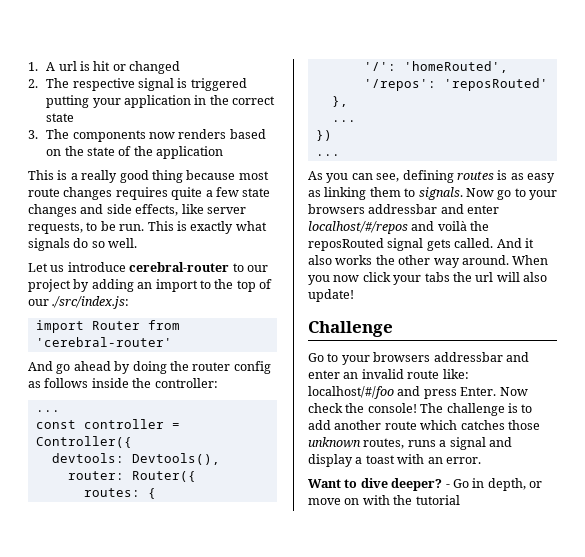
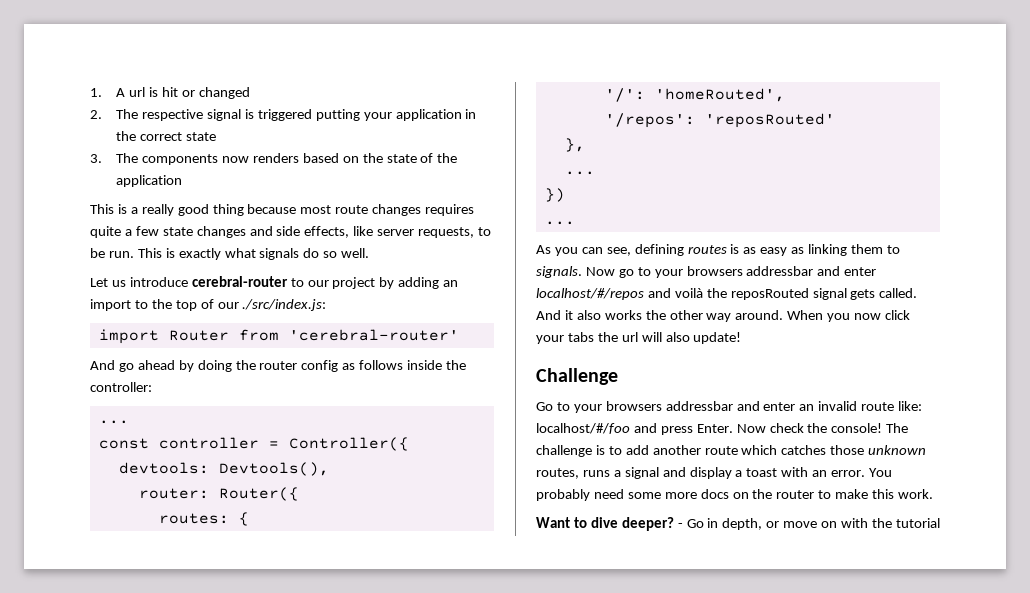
+ You probably need some more docs on the router to make this work.

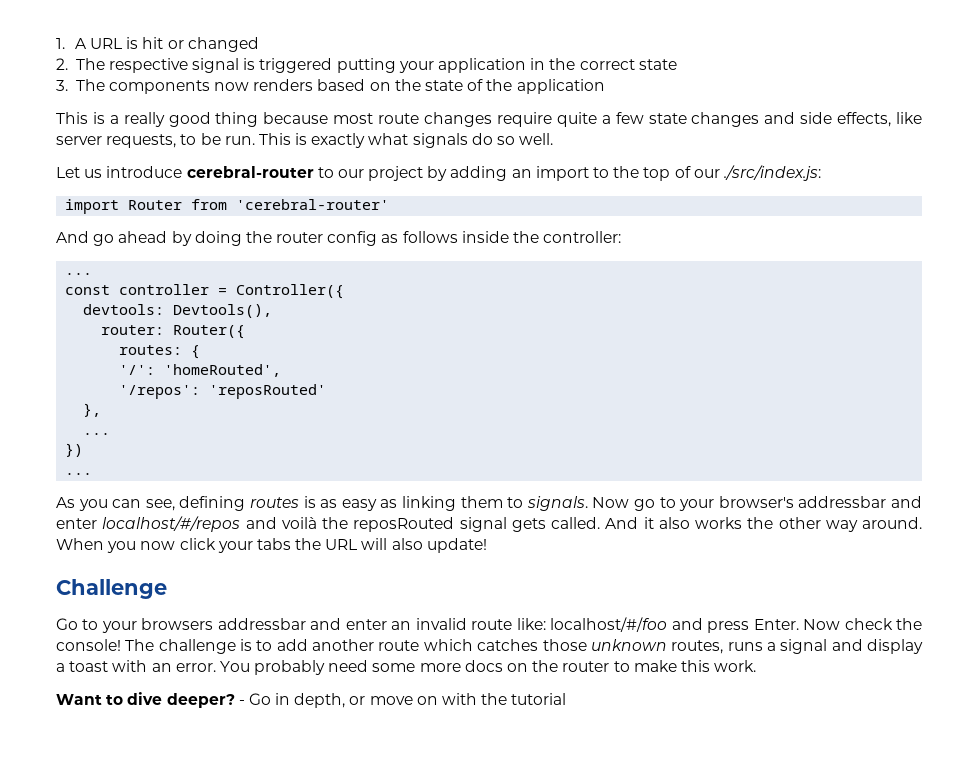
- 1. A url is hit or changed
+ 1. A URL is hit or changed
- This is a really good thing because most route changes requires quite a few state changes and side effects, like server requests, to be run.
+ This is a really good thing because most route changes require quite a few state changes and side effects, like server requests, to be run.
- Now go to your browsers addressbar and enter localhost/#/repos and voilà the reposRouted signal gets called.
+ Now go to your browser's addressbar and enter localhost/#/repos and voilà the reposRouted signal gets called.
- When you now click your tabs the url will also update!
+ When you now click your tabs the URL will also update!

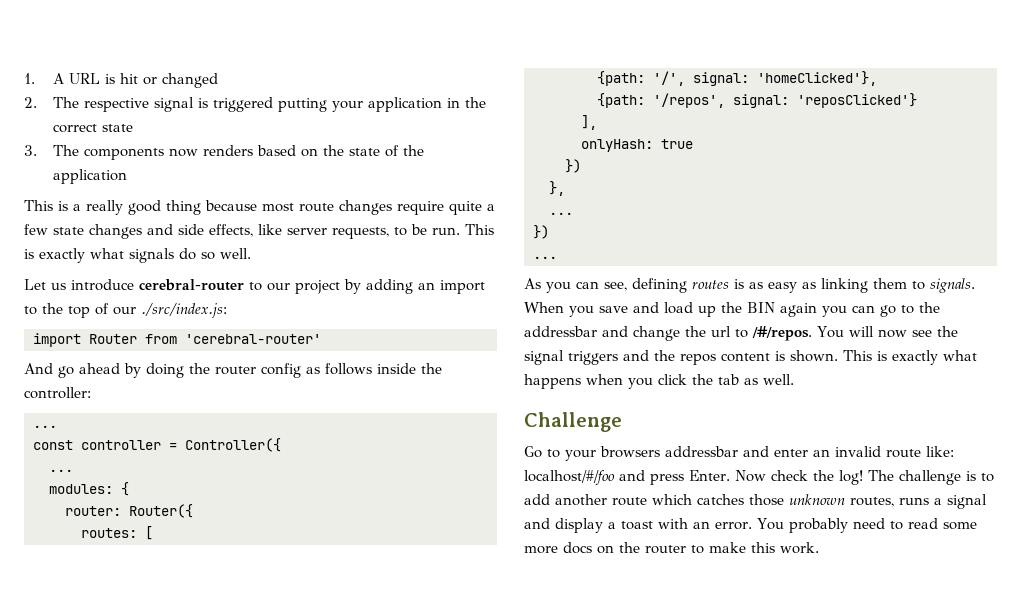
  const controller = Controller({
- devtools: Devtools(),
+ ...
+ modules: {
- routes: {
- '/': 'homeRouted',
- '/repos': 'reposRouted'
+ routes: [
+ {path: '/', signal: 'homeClicked'},
+ {path: '/repos', signal: 'reposClicked'}
+ ],
+ onlyHash: true
+ })
- Now go to your browser's addressbar and enter localhost/#/repos and voilà the reposRouted signal gets called. And it also works the other way around. When you now click your tabs the URL will also update!
+ When you save and load up the BIN again you can go to the addressbar and change the url to /#/repos. You will now see the signal triggers and the repos content is shown. This is exactly what happens when you click the tab as well.
- Now check the console!
+ Now check the log!
- You probably need some more docs on the router to make this work.
+ You probably need to read some more docs on the router to make this work.
- Want to dive deeper? - Go in depth, or move on with the tutorial

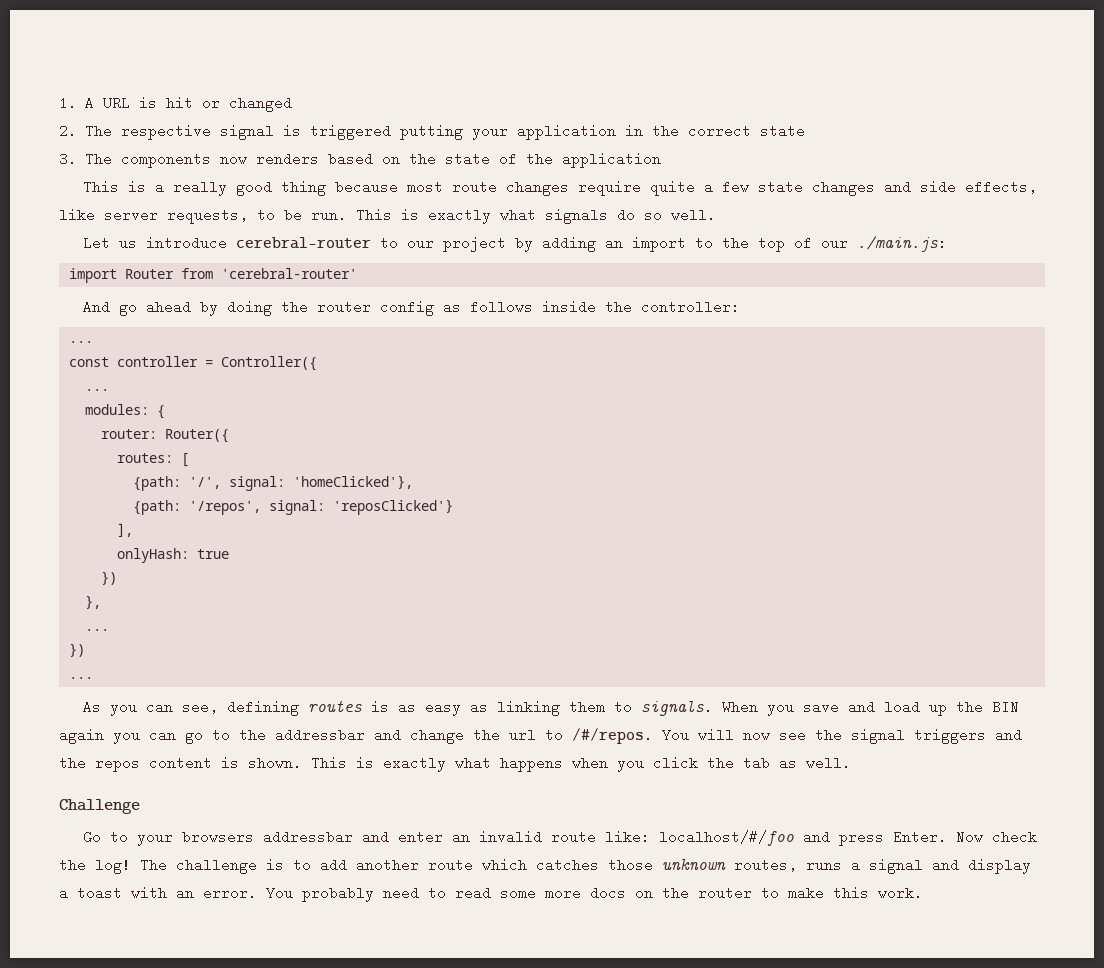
- Let us introduce cerebral-router to our project by adding an import to the top of our ./src/index.js:
+ Let us introduce cerebral-router to our project by adding an import to the top of our ./main.js:

